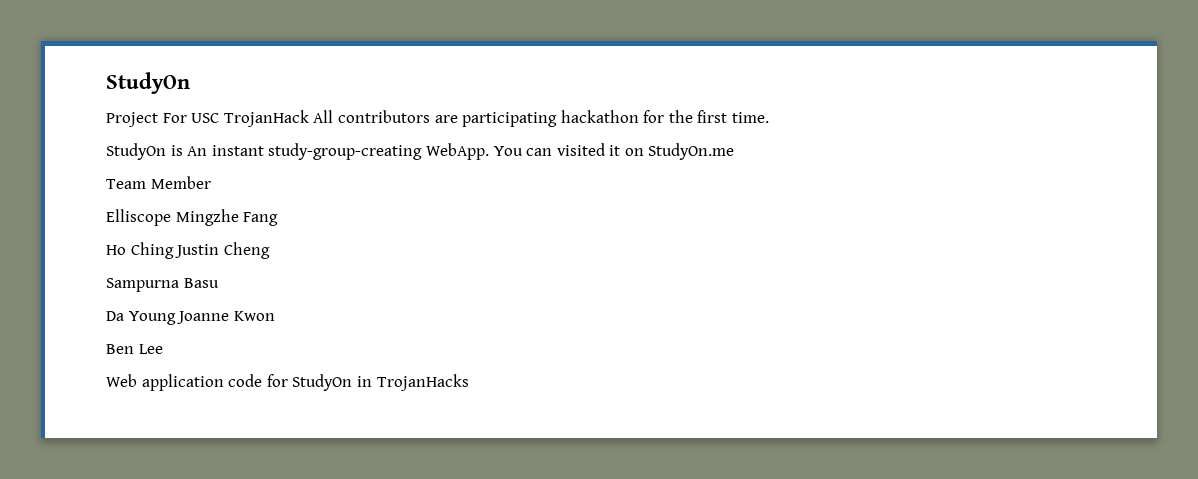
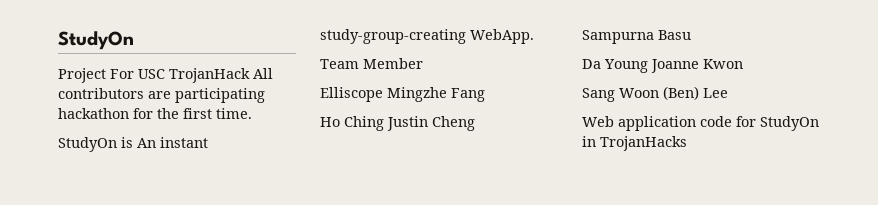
- You can visited it on StudyOn.me
- Ben Lee
+ Sang Woon (Ben) Lee

